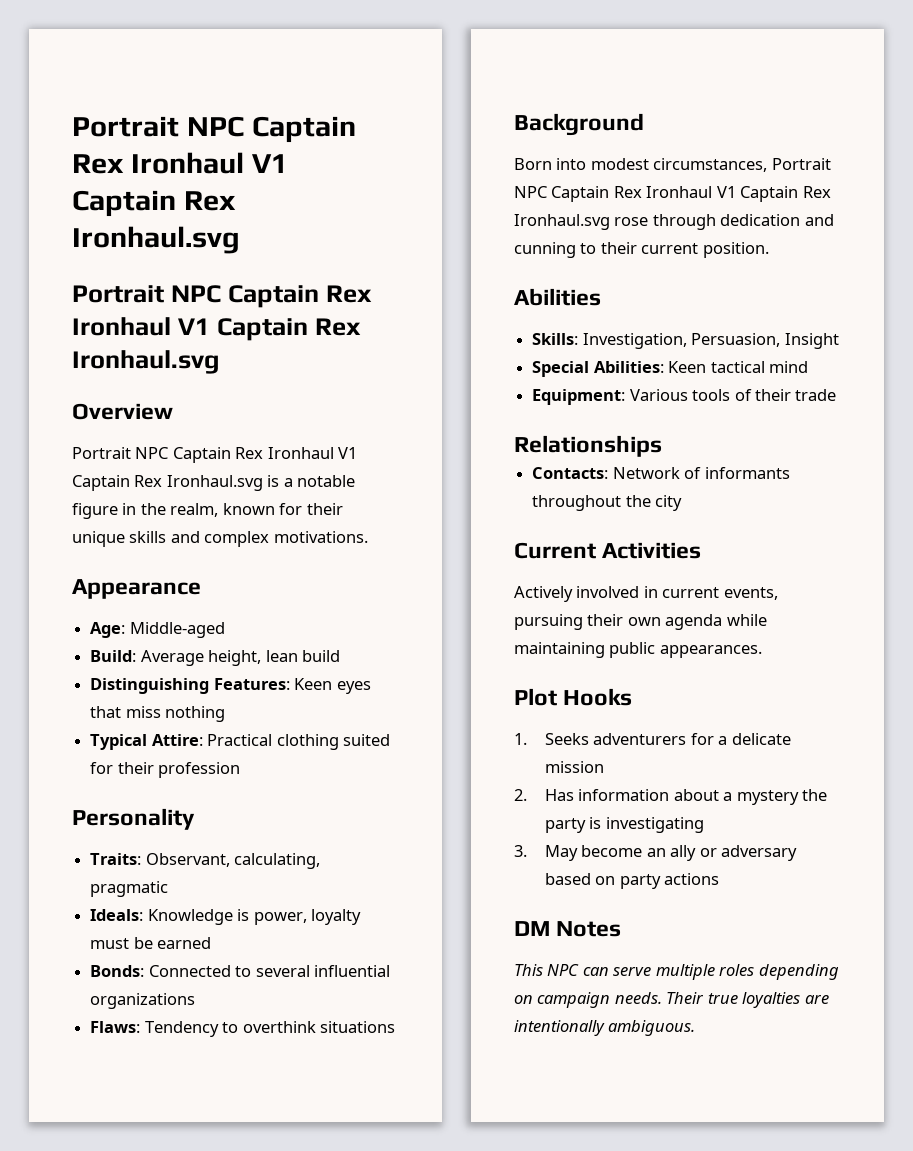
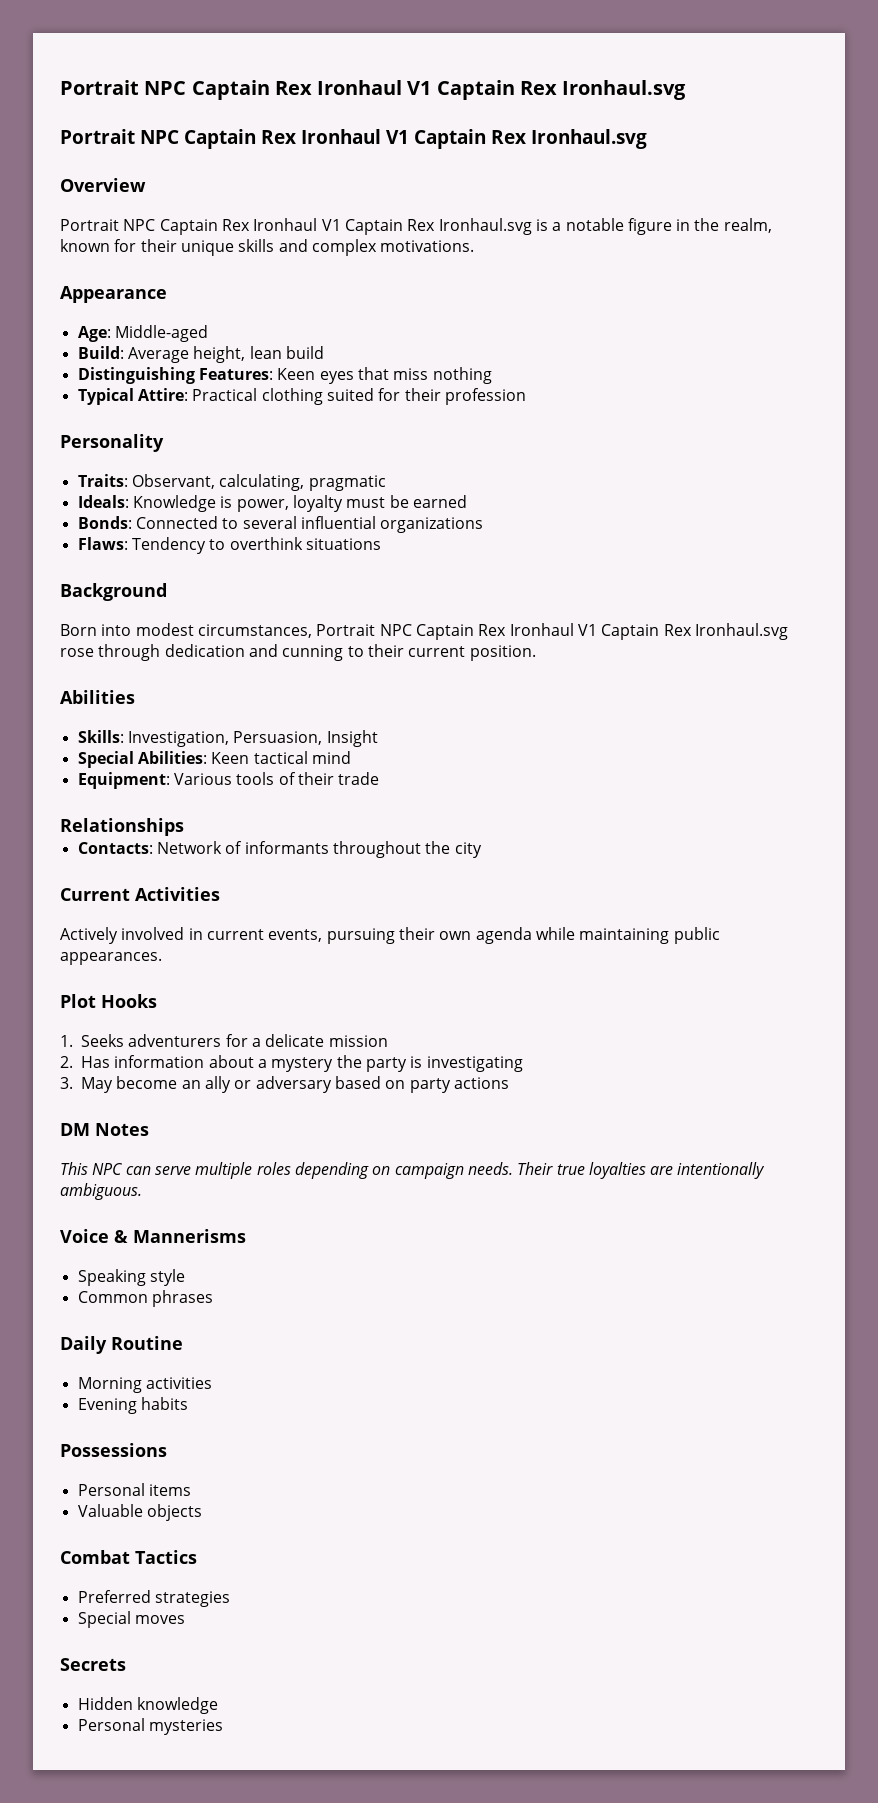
+ Voice & Mannerisms
+ Speaking style
+ Common phrases
+ Daily Routine
+ Morning activities
+ Evening habits
+ Possessions
+ Personal items
+ Valuable objects
+ Combat Tactics
+ Preferred strategies
+ Special moves
+ Secrets
+ Hidden knowledge
+ Personal mysteries

